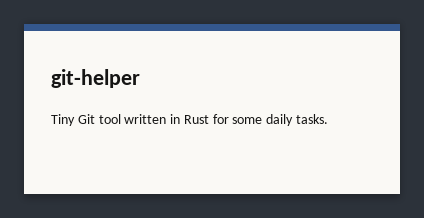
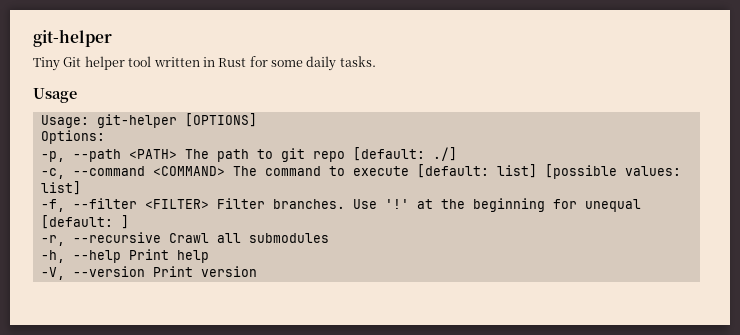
- Tiny Git tool written in Rust for some daily tasks.
+ Tiny Git helper tool written in Rust for some daily tasks.
+ Usage
+ Usage: git-helper [OPTIONS]
+ Options:
+ -p, --path <PATH> The path to git repo [default: ./]
+ -c, --command <COMMAND> The command to execute [default: list] [possible values: list]
+ -f, --filter <FILTER> Filter branches. Use '!' at the beginning for unequal [default: ]
+ -r, --recursive Crawl all submodules
+ -h, --help Print help
+ -V, --version Print version

